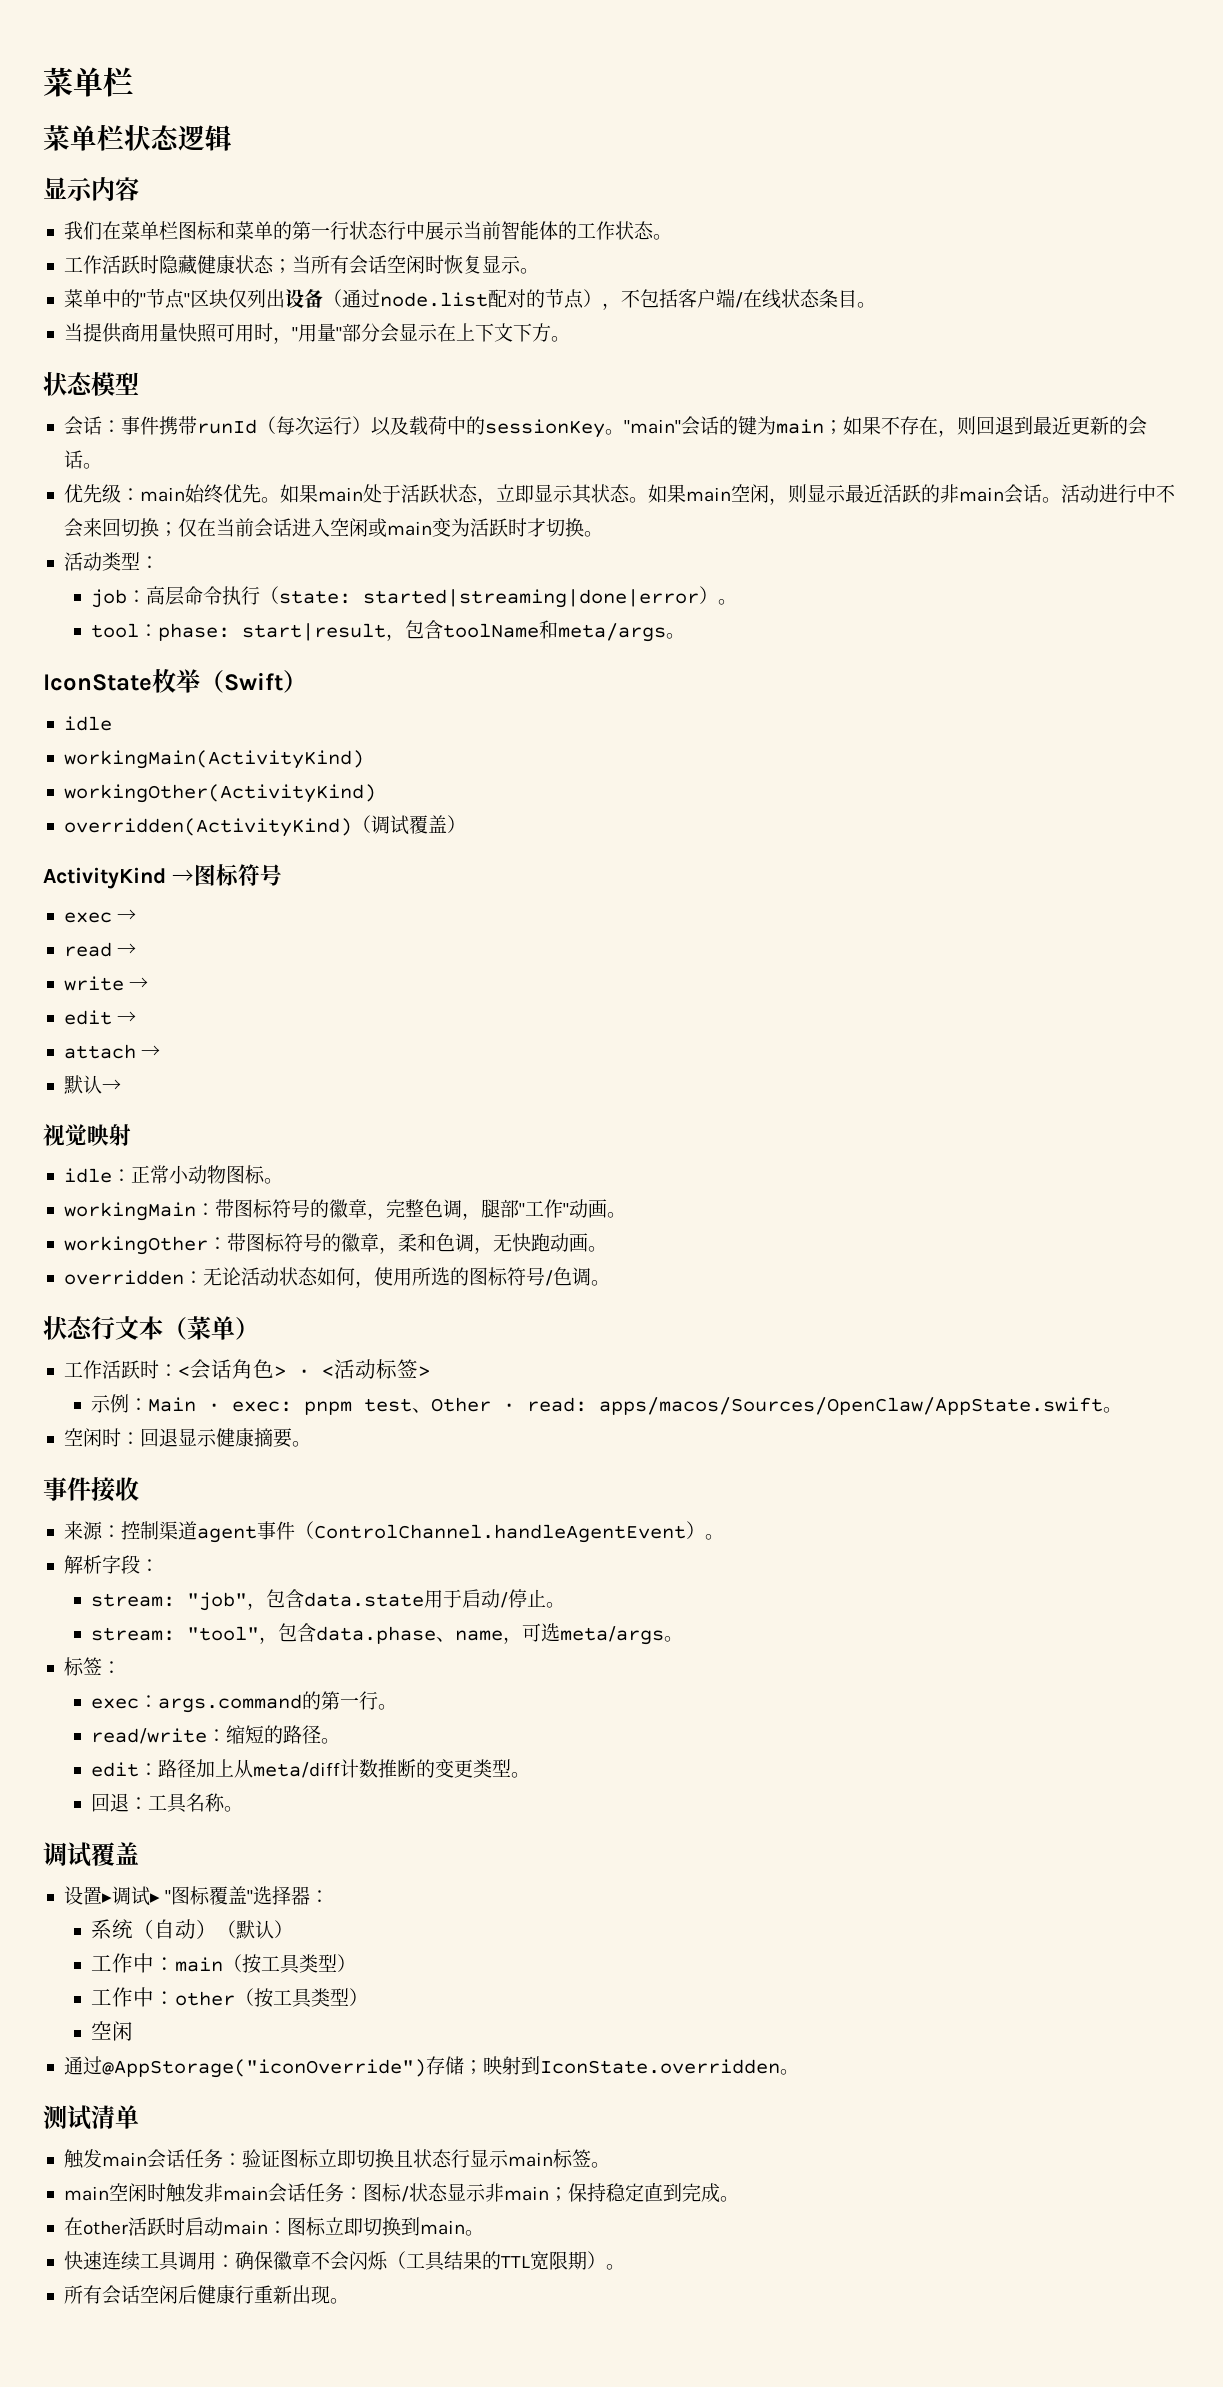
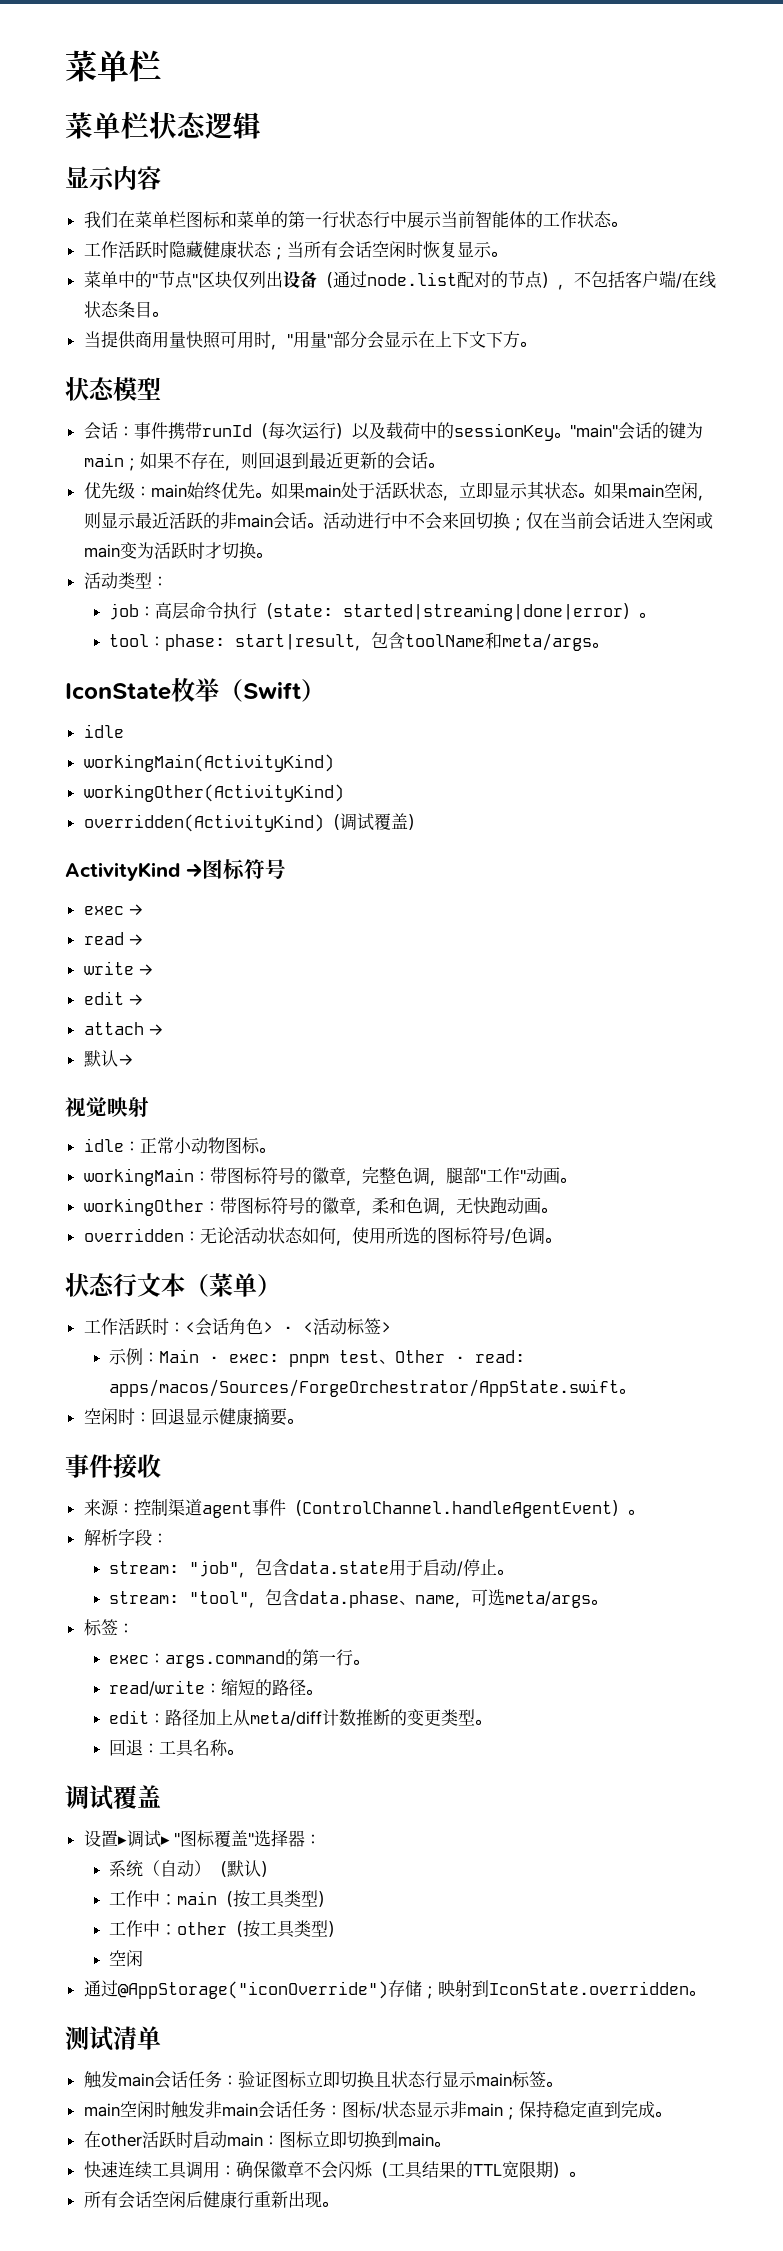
- 示例：Main · exec: pnpm test、Other · read: apps/macos/Sources/OpenClaw/AppState.swift。
+ 示例：Main · exec: pnpm test、Other · read: apps/macos/Sources/ForgeOrchestrator/AppState.swift。

